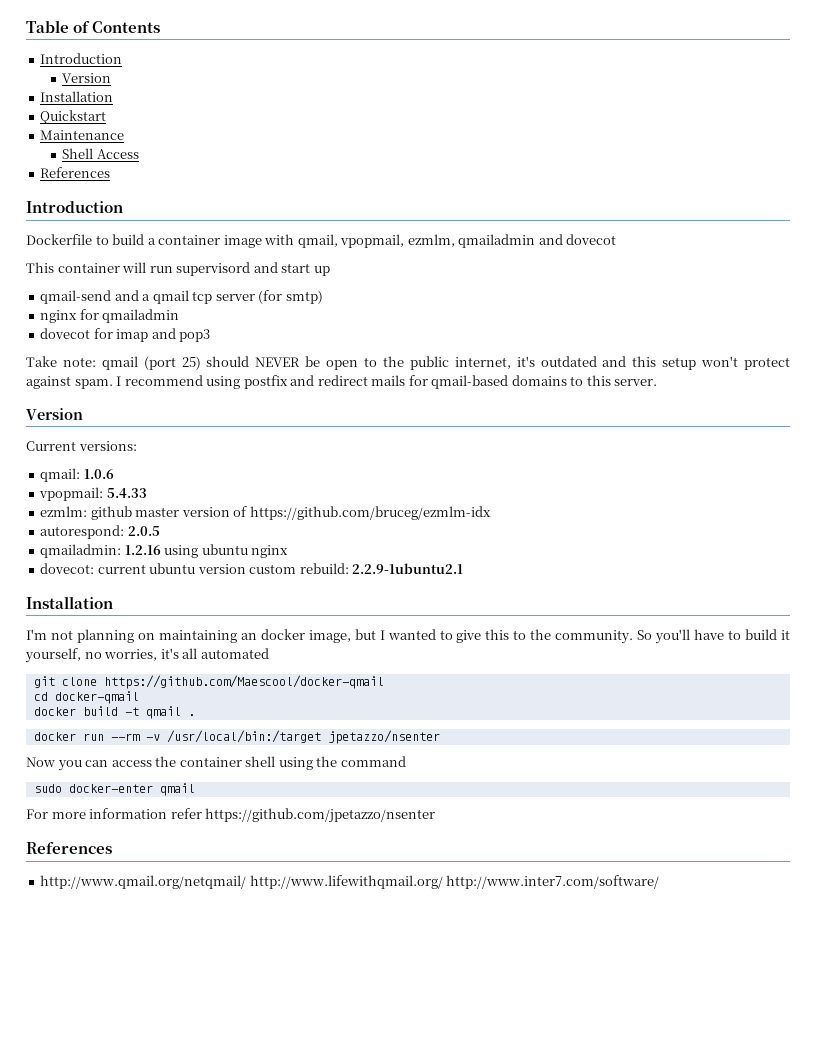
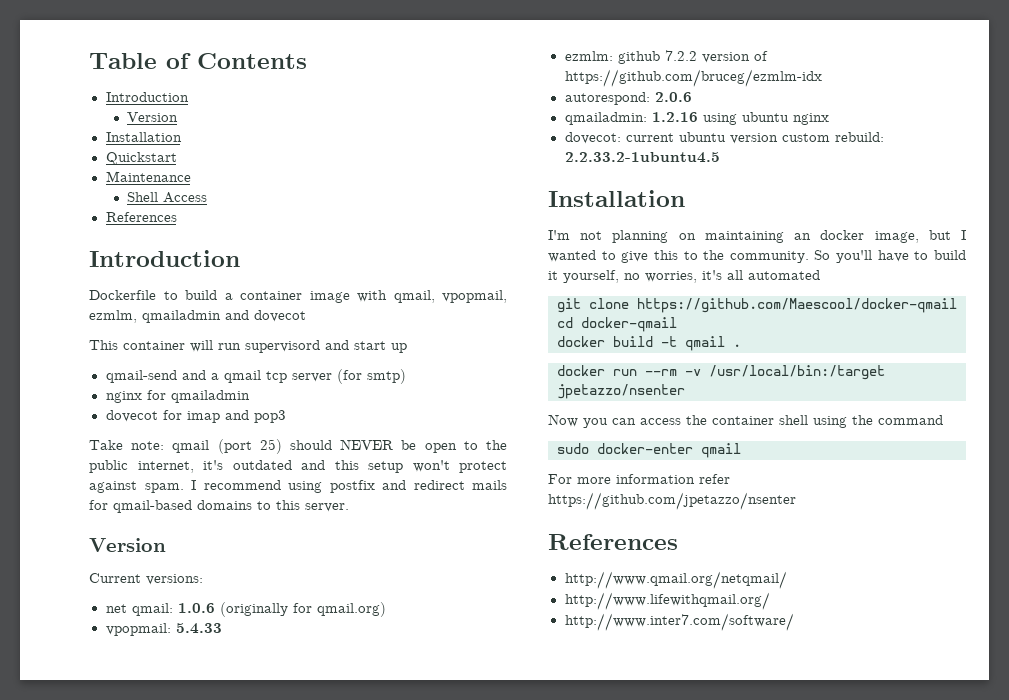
- qmail: 1.0.6
+ net qmail: 1.0.6 (originally for qmail.org)
- ezmlm: github master version of https://github.com/bruceg/ezmlm-idx
+ ezmlm: github 7.2.2 version of https://github.com/bruceg/ezmlm-idx
- autorespond: 2.0.5
+ autorespond: 2.0.6
- dovecot: current ubuntu version custom rebuild: 2.2.9-1ubuntu2.1
+ dovecot: current ubuntu version custom rebuild: 2.2.33.2-1ubuntu4.5
- http://www.qmail.org/netqmail/ http://www.lifewithqmail.org/ http://www.inter7.com/software/
+ http://www.qmail.org/netqmail/
+ http://www.lifewithqmail.org/
+ http://www.inter7.com/software/

